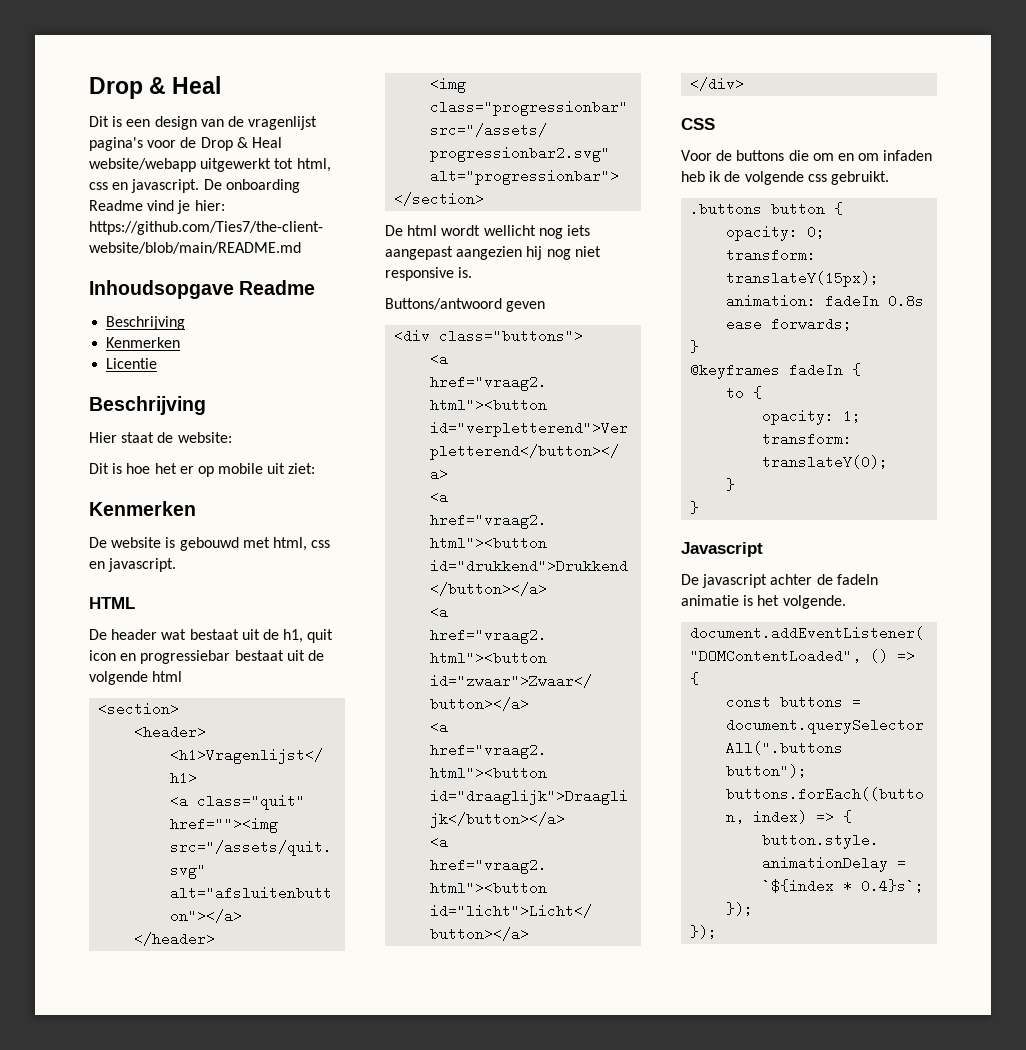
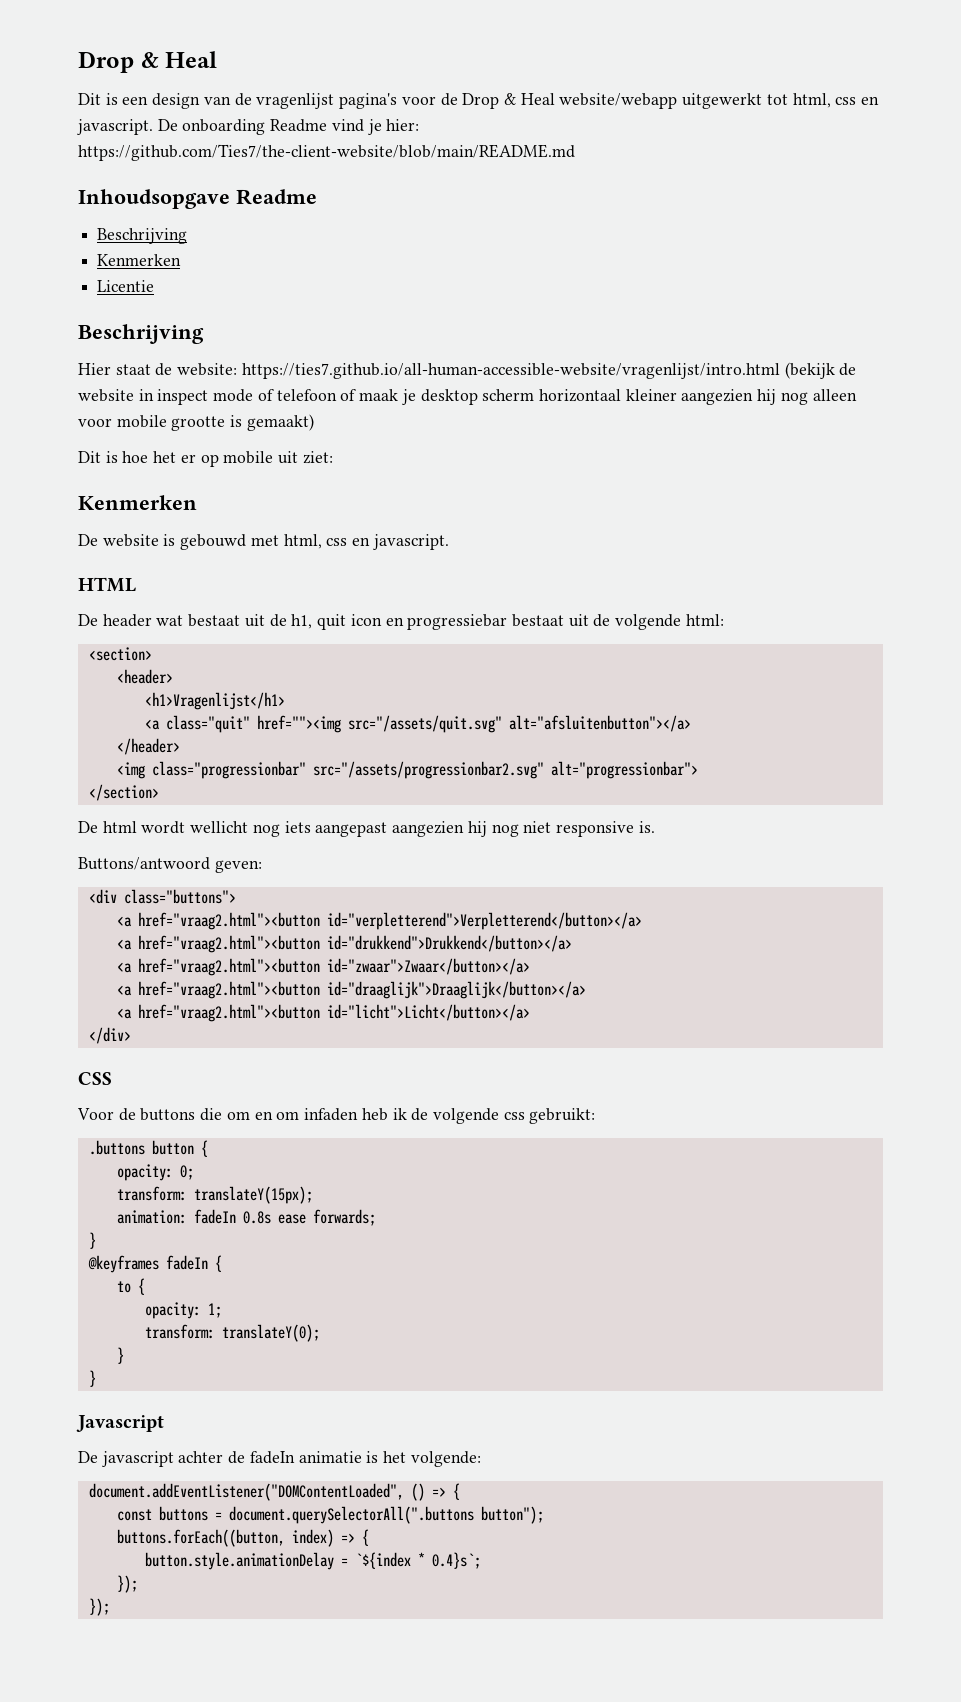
- Hier staat de website:
+ Hier staat de website: https://ties7.github.io/all-human-accessible-website/vragenlijst/intro.html (bekijk de website in inspect mode of telefoon of maak je desktop scherm horizontaal kleiner aangezien hij nog alleen voor mobile grootte is gemaakt)
- De header wat bestaat uit de h1, quit icon en progressiebar bestaat uit de volgende html
+ De header wat bestaat uit de h1, quit icon en progressiebar bestaat uit de volgende html:
- Buttons/antwoord geven
+ Buttons/antwoord geven:
- Voor de buttons die om en om infaden heb ik de volgende css gebruikt.
+ Voor de buttons die om en om infaden heb ik de volgende css gebruikt:
- De javascript achter de fadeIn animatie is het volgende.
+ De javascript achter de fadeIn animatie is het volgende:

